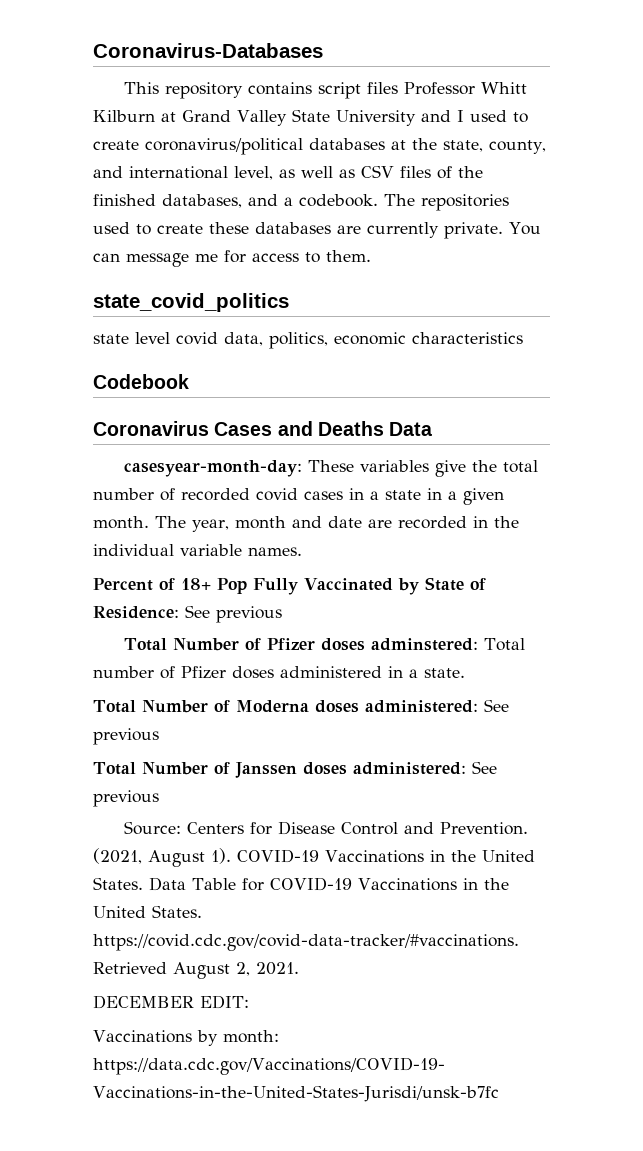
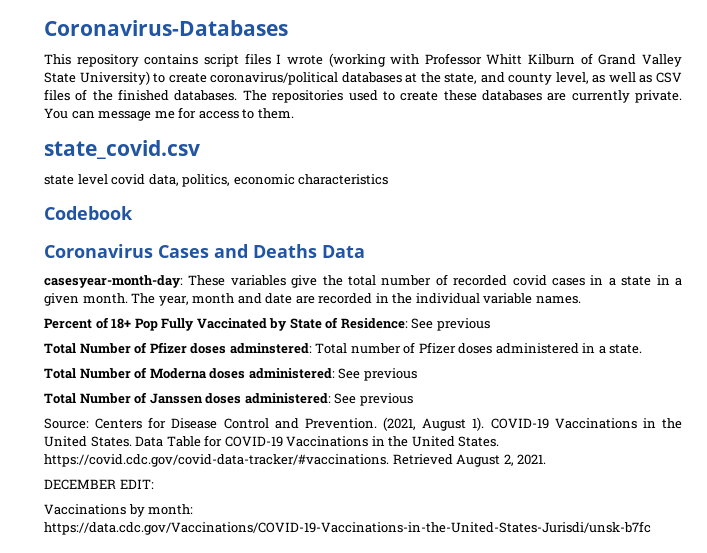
- This repository contains script files Professor Whitt Kilburn at Grand Valley State University and I used to create coronavirus/political databases at the state, county, and international level, as well as CSV files of the finished databases, and a codebook.
+ This repository contains script files I wrote (working with Professor Whitt Kilburn of Grand Valley State University) to create coronavirus/political databases at the state, and county level, as well as CSV files of the finished databases.
- state_covid_politics
+ state_covid.csv

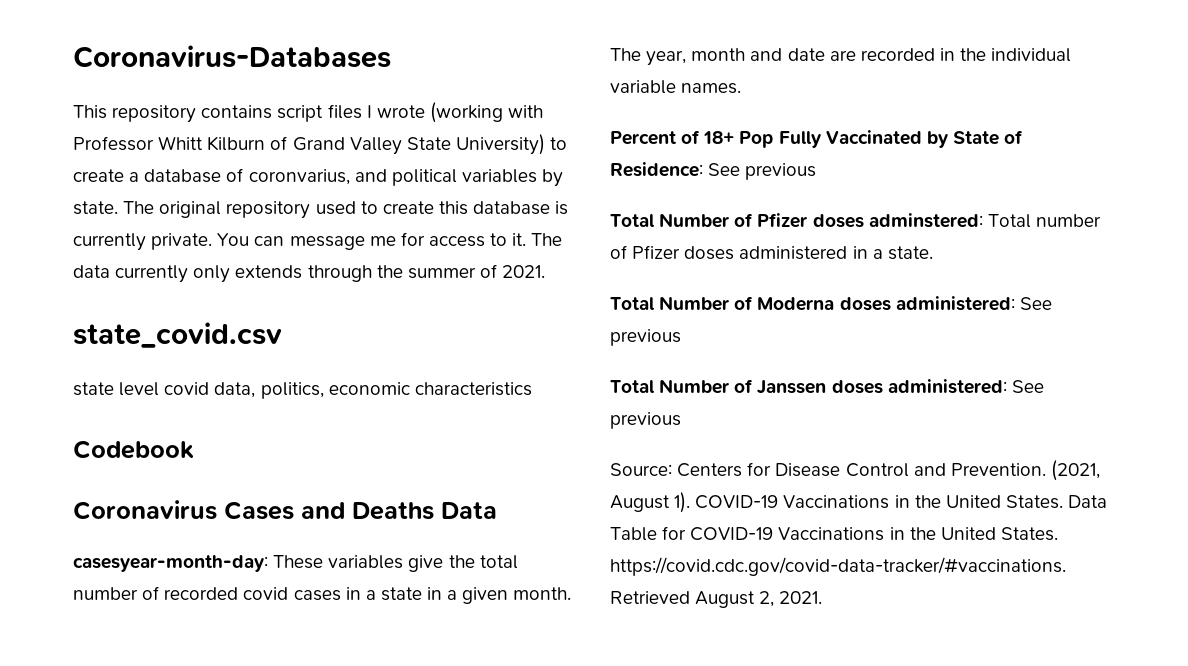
- This repository contains script files I wrote (working with Professor Whitt Kilburn of Grand Valley State University) to create coronavirus/political databases at the state, and county level, as well as CSV files of the finished databases. The repositories used to create these databases are currently private.
+ This repository contains script files I wrote (working with Professor Whitt Kilburn of Grand Valley State University) to create a database of coronvarius, and political variables by state. The original repository used to create this database is currently private.
- You can message me for access to them.
+ You can message me for access to it. The data currently only extends through the summer of 2021.
- DECEMBER EDIT:
- Vaccinations by month: https://data.cdc.gov/Vaccinations/COVID-19-Vaccinations-in-the-United-States-Jurisdi/unsk-b7fc

